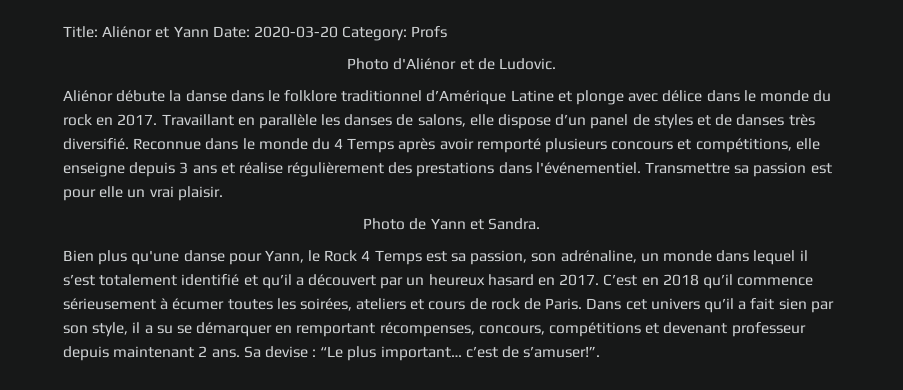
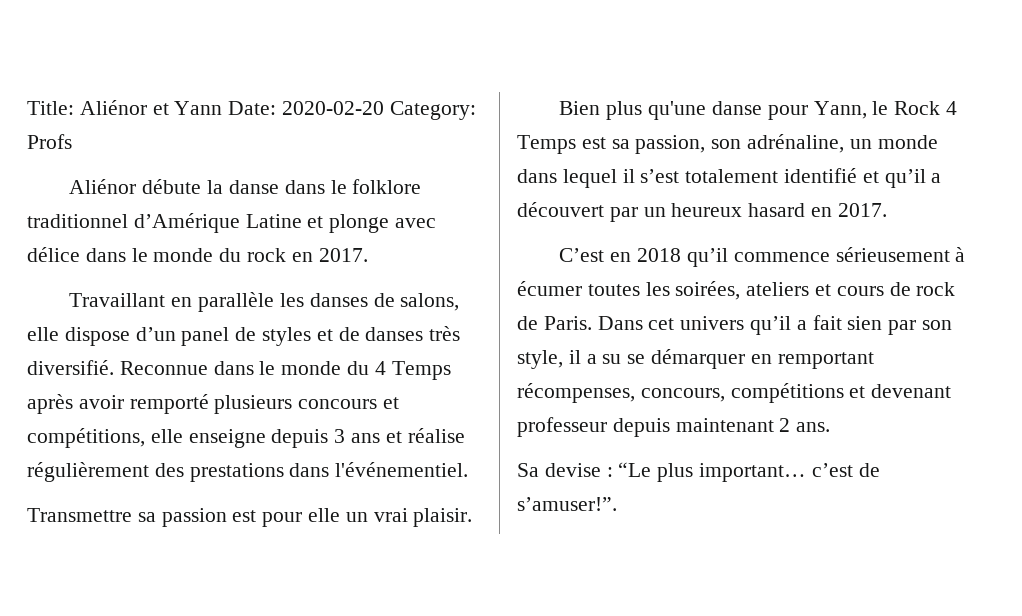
- Title: Aliénor et Yann Date: 2020-03-20 Category: Profs
+ Title: Aliénor et Yann Date: 2020-02-20 Category: Profs
- Photo d'Aliénor et de Ludovic.
- Aliénor débute la danse dans le folklore traditionnel d’Amérique Latine et plonge avec délice dans le monde du rock en 2017. Travaillant en parallèle les danses de salons, elle dispose d’un panel de styles et de danses très diversifié.
+ Aliénor débute la danse dans le folklore traditionnel d’Amérique Latine et plonge avec délice dans le monde du rock en 2017.
+ Travaillant en parallèle les danses de salons, elle dispose d’un panel de styles et de danses très diversifié.
- Reconnue dans le monde du 4 Temps après avoir remporté plusieurs concours et compétitions, elle enseigne depuis 3 ans et réalise régulièrement des prestations dans l'événementiel. Transmettre sa passion est pour elle un vrai plaisir.
+ Reconnue dans le monde du 4 Temps après avoir remporté plusieurs concours et compétitions, elle enseigne depuis 3 ans et réalise régulièrement des prestations dans l'événementiel.
+ Transmettre sa passion est pour elle un vrai plaisir.
- Photo de Yann et Sandra.
- Bien plus qu'une danse pour Yann, le Rock 4 Temps est sa passion, son adrénaline, un monde dans lequel il s’est totalement identifié et qu’il a découvert par un heureux hasard en 2017. C’est en 2018 qu’il commence sérieusement à écumer toutes les soirées, ateliers et cours de rock de Paris.
+ Bien plus qu'une danse pour Yann, le Rock 4 Temps est sa passion, son adrénaline, un monde dans lequel il s’est totalement identifié et qu’il a découvert par un heureux hasard en 2017.
+ C’est en 2018 qu’il commence sérieusement à écumer toutes les soirées, ateliers et cours de rock de Paris.
- Dans cet univers qu’il a fait sien par son style, il a su se démarquer en remportant récompenses, concours, compétitions et devenant professeur depuis maintenant 2 ans. Sa devise : “Le plus important… c’est de s’amuser!”.
+ Dans cet univers qu’il a fait sien par son style, il a su se démarquer en remportant récompenses, concours, compétitions et devenant professeur depuis maintenant 2 ans.
+ Sa devise : “Le plus important… c’est de s’amuser!”.

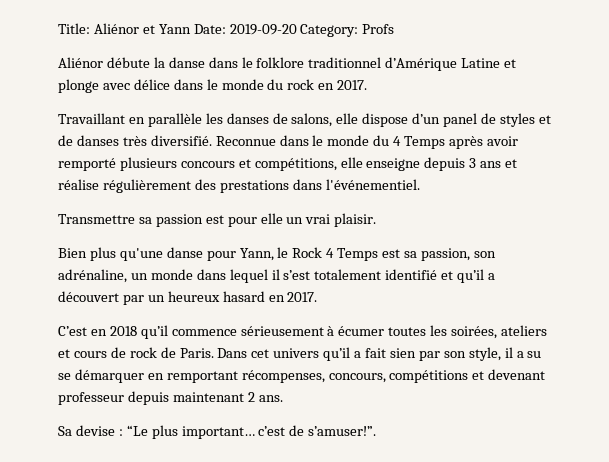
- Title: Aliénor et Yann Date: 2020-02-20 Category: Profs
+ Title: Aliénor et Yann Date: 2019-09-20 Category: Profs

